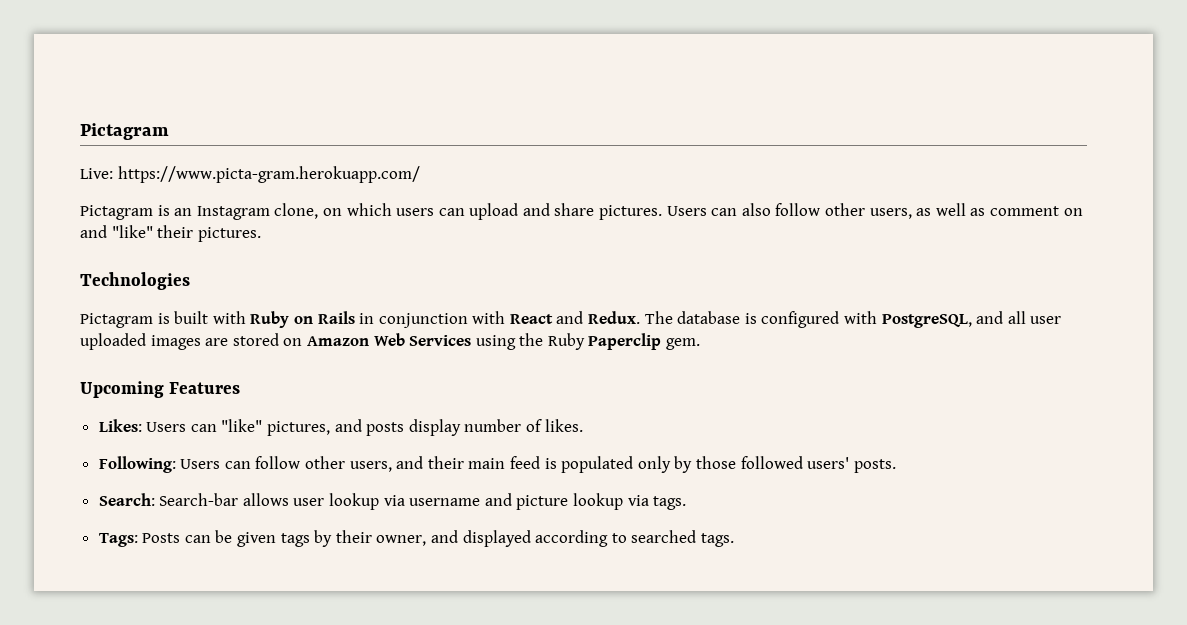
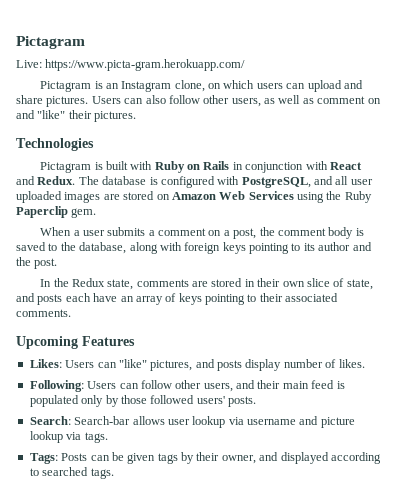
+ When a user submits a comment on a post, the comment body is saved to the database, along with foreign keys pointing to its author and the post.
+ In the Redux state, comments are stored in their own slice of state, and posts each have an array of keys pointing to their associated comments.

